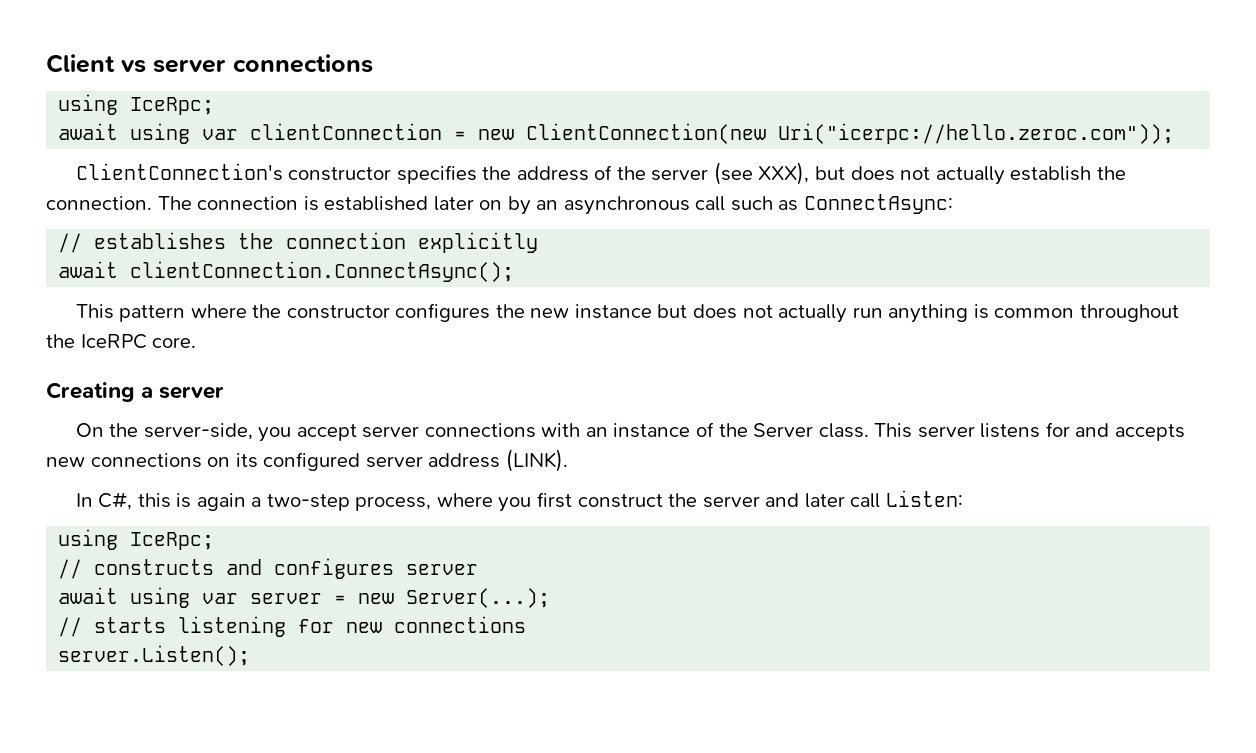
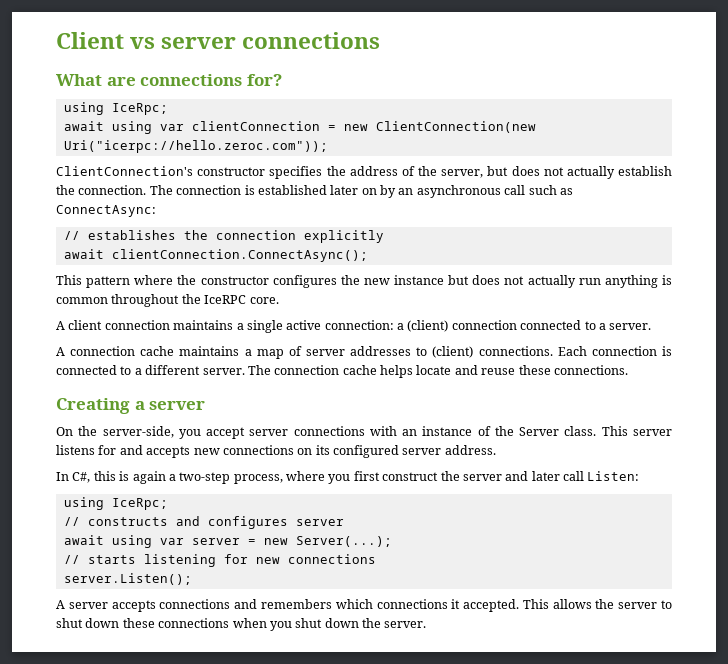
+ What are connections for?
- ClientConnection's constructor specifies the address of the server (see XXX), but does not actually establish the connection.
+ ClientConnection's constructor specifies the address of the server, but does not actually establish the connection.
+ A client connection maintains a single active connection: a (client) connection connected to a server.
+ A connection cache maintains a map of server addresses to (client) connections. Each connection is connected to a different server. The connection cache helps locate and reuse these connections.
- This server listens for and accepts new connections on its configured server address (LINK).
+ This server listens for and accepts new connections on its configured server address.
+ A server accepts connections and remembers which connections it accepted. This allows the server to shut down these connections when you shut down the server.

